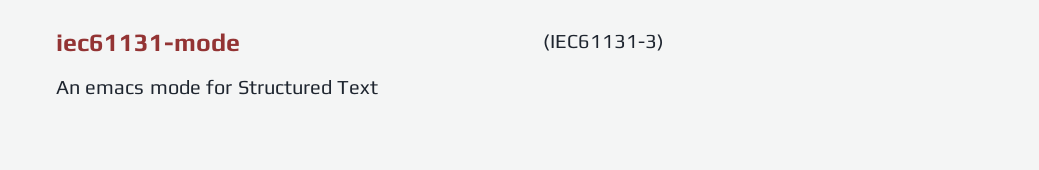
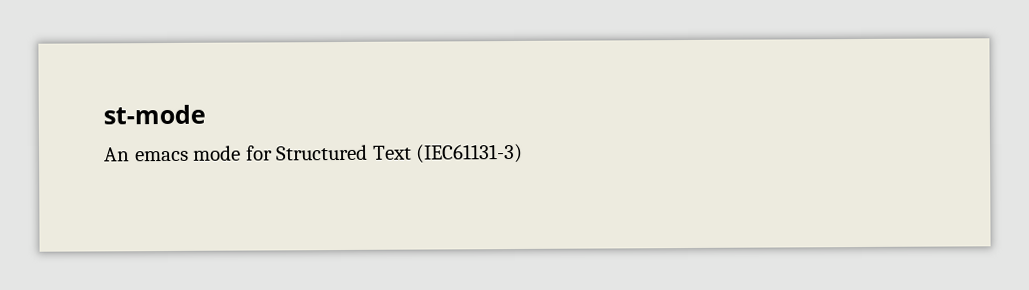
- iec61131-mode
+ st-mode

